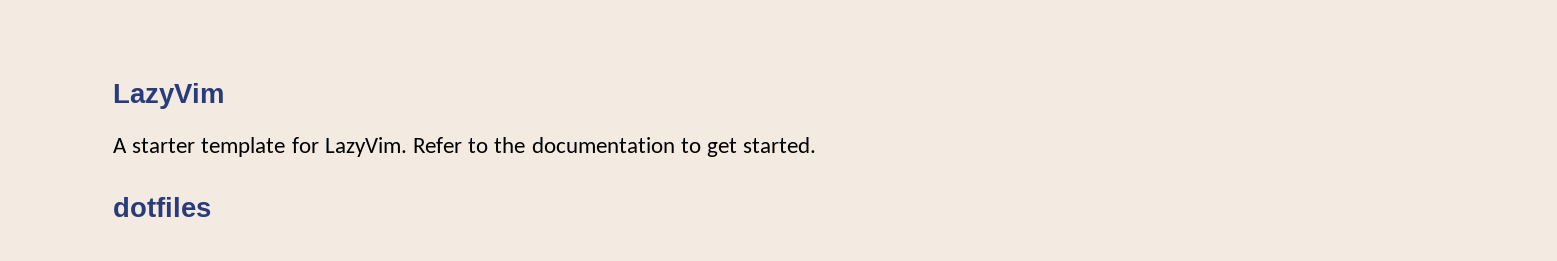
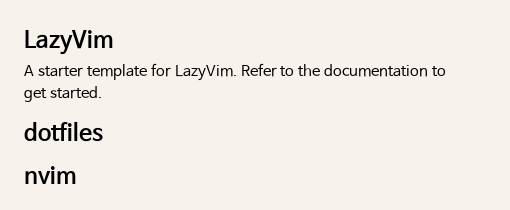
+ nvim

